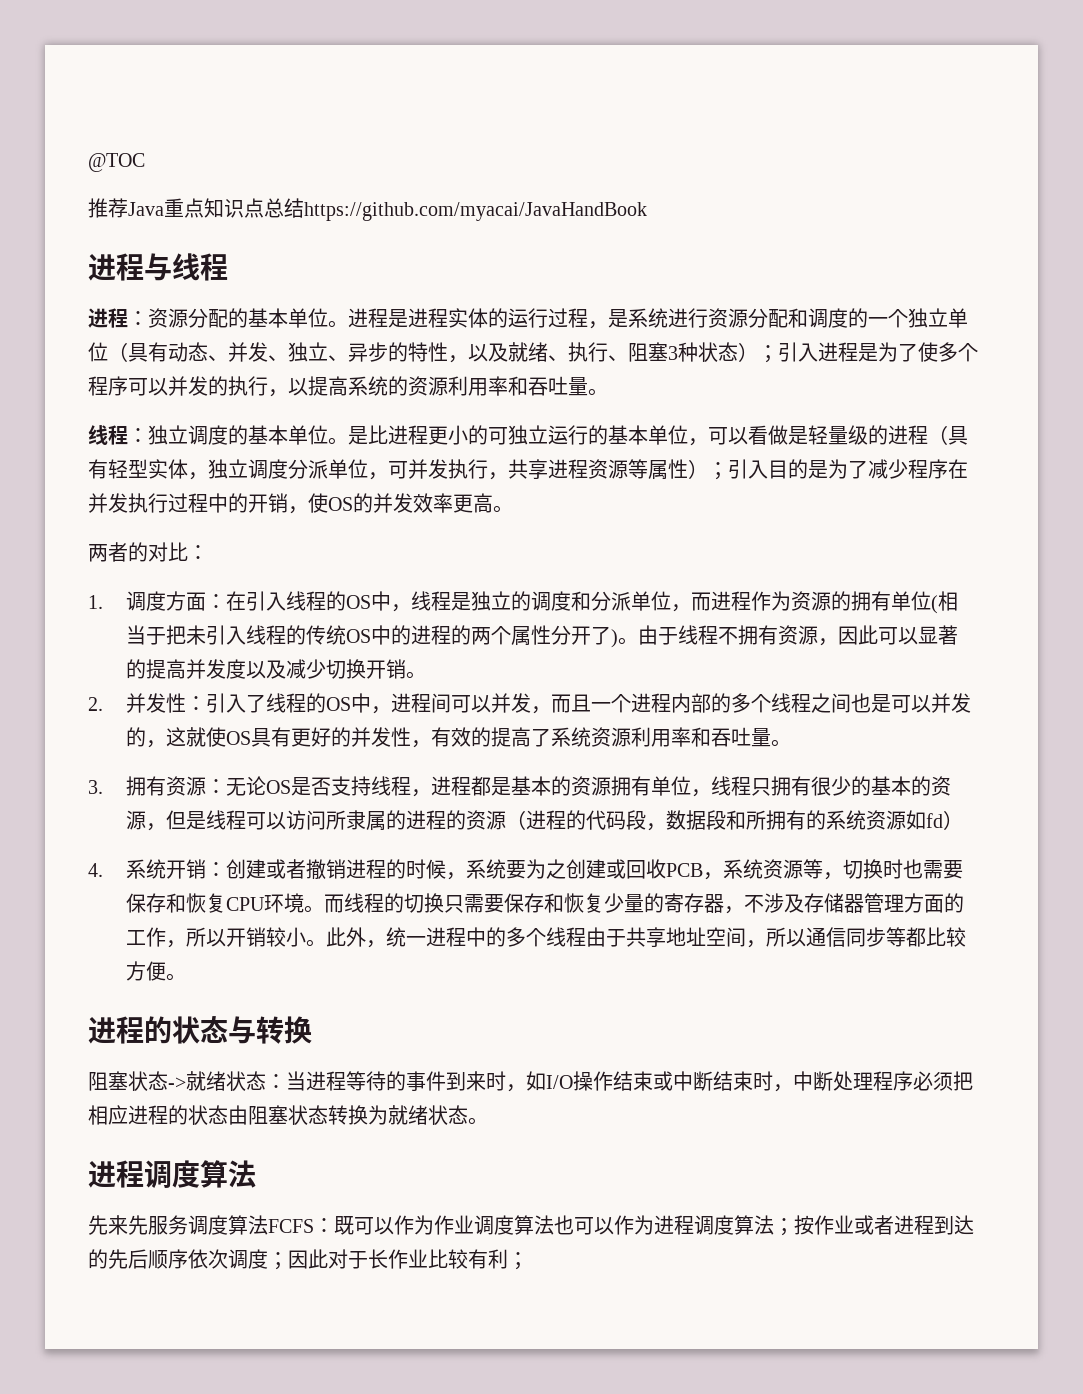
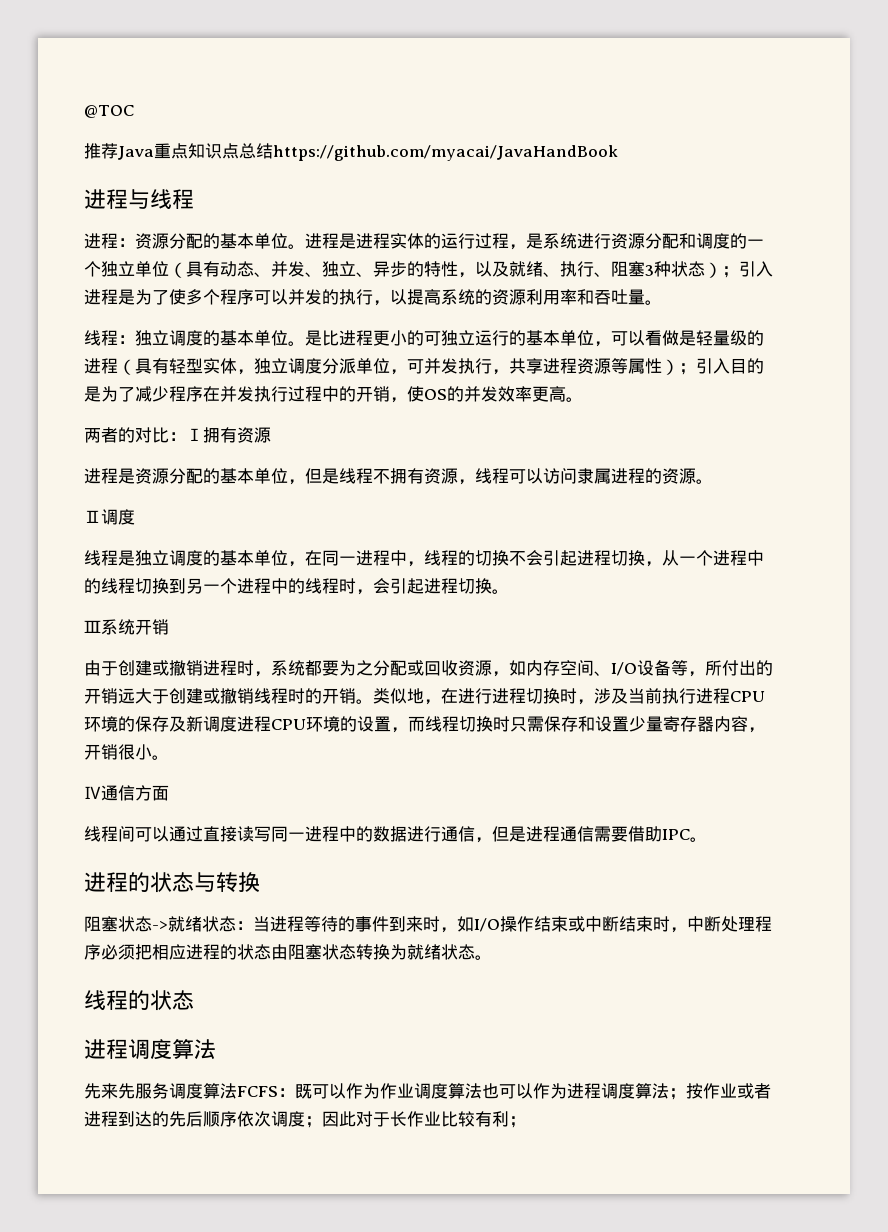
- 两者的对比：
- 1.调度方面：在引入线程的OS中，线程是独立的调度和分派单位，而进程作为资源的拥有单位(相当于把未引入线程的传统OS中的进程的两个属性分开了)。由于线程不拥有资源，因此可以显著的提高并发度以及减少切换开销。
- 2.并发性：引入了线程的OS中，进程间可以并发，而且一个进程内部的多个线程之间也是可以并发的，这就使OS具有更好的并发性，有效的提高了系统资源利用率和吞吐量。
- 3.拥有资源：无论OS是否支持线程，进程都是基本的资源拥有单位，线程只拥有很少的基本的资源，但是线程可以访问所隶属的进程的资源（进程的代码段，数据段和所拥有的系统资源如fd）
- 4.系统开销：创建或者撤销进程的时候，系统要为之创建或回收PCB，系统资源等，切换时也需要保存和恢复CPU环境。而线程的切换只需要保存和恢复少量的寄存器，不涉及存储器管理方面的工作，所以开销较小。此外，统一进程中的多个线程由于共享地址空间，所以通信同步等都比较方便。
+ 两者的对比：Ⅰ拥有资源
+ 进程是资源分配的基本单位，但是线程不拥有资源，线程可以访问隶属进程的资源。
+ Ⅱ调度
+ 线程是独立调度的基本单位，在同一进程中，线程的切换不会引起进程切换，从一个进程中的线程切换到另一个进程中的线程时，会引起进程切换。
+ Ⅲ系统开销
+ 由于创建或撤销进程时，系统都要为之分配或回收资源，如内存空间、I/O设备等，所付出的开销远大于创建或撤销线程时的开销。类似地，在进行进程切换时，涉及当前执行进程CPU环境的保存及新调度进程CPU环境的设置，而线程切换时只需保存和设置少量寄存器内容，开销很小。
+ Ⅳ通信方面
+ 线程间可以通过直接读写同一进程中的数据进行通信，但是进程通信需要借助IPC。
+ 线程的状态

